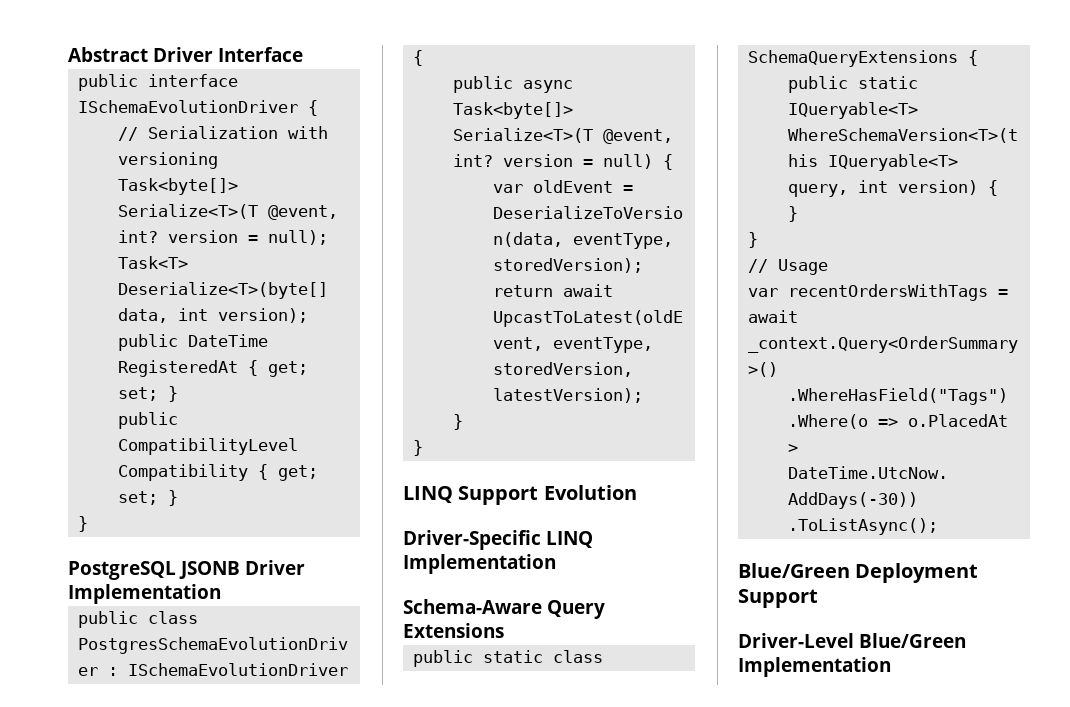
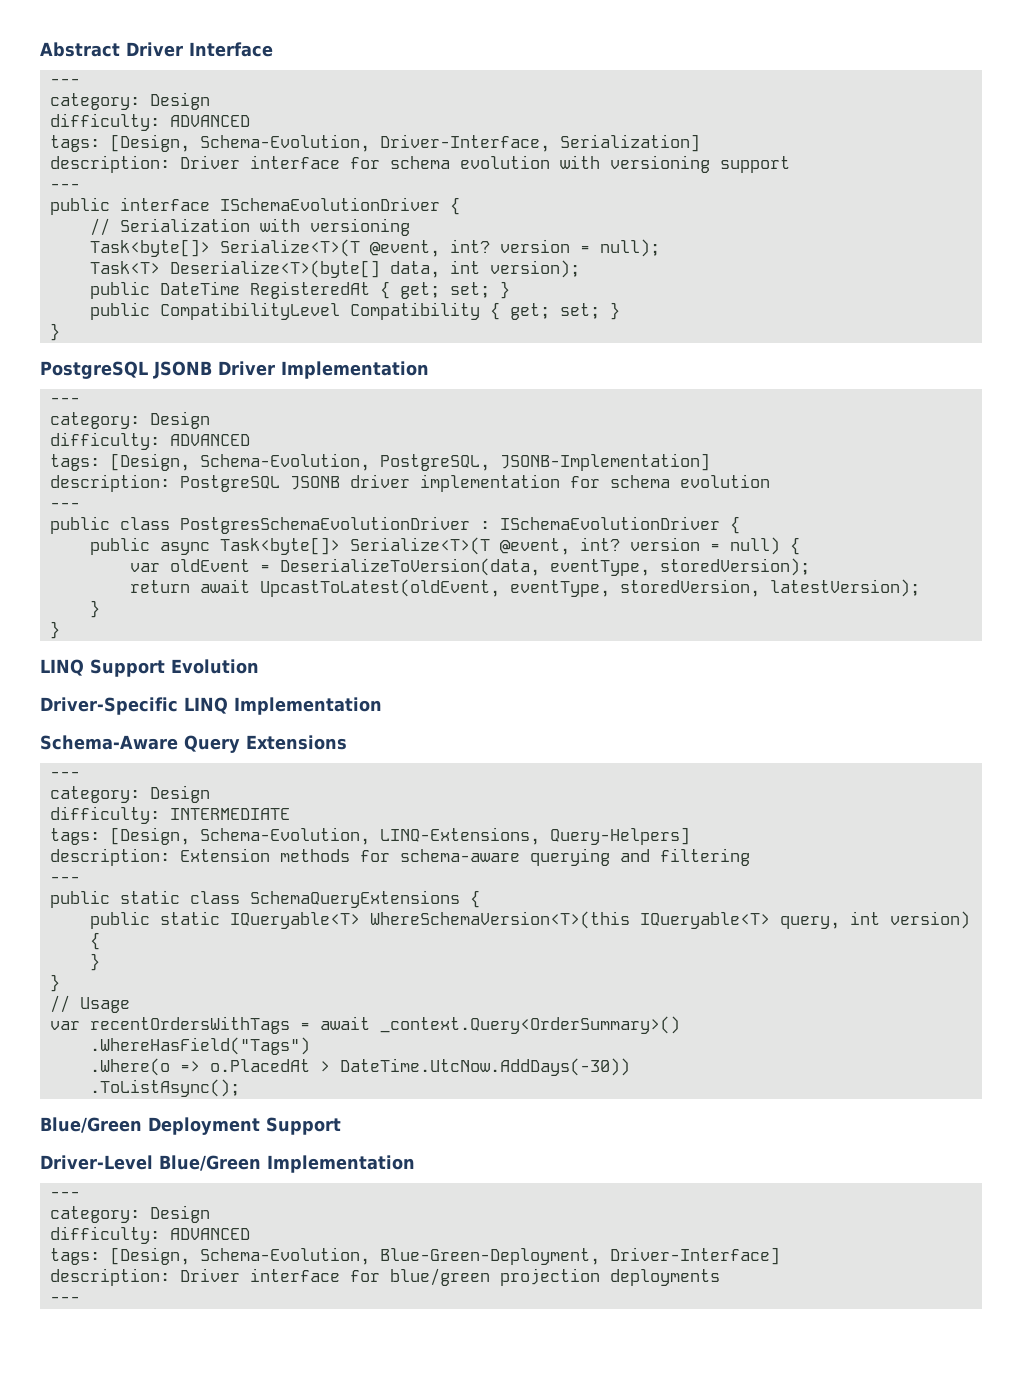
  Abstract Driver Interface
+ ---
+ category: Design
+ difficulty: ADVANCED
+ tags: [Design, Schema-Evolution, Driver-Interface, Serialization]
+ description: Driver interface for schema evolution with versioning support
+ ---
  PostgreSQL JSONB Driver Implementation
+ ---
+ category: Design
+ difficulty: ADVANCED
+ tags: [Design, Schema-Evolution, PostgreSQL, JSONB-Implementation]
+ description: PostgreSQL JSONB driver implementation for schema evolution
+ ---
  Schema-Aware Query Extensions
+ ---
+ category: Design
+ difficulty: INTERMEDIATE
+ tags: [Design, Schema-Evolution, LINQ-Extensions, Query-Helpers]
+ description: Extension methods for schema-aware querying and filtering
+ ---
  Driver-Level Blue/Green Implementation
+ ---
+ category: Design
+ difficulty: ADVANCED
+ tags: [Design, Schema-Evolution, Blue-Green-Deployment, Driver-Interface]
+ description: Driver interface for blue/green projection deployments
+ ---

